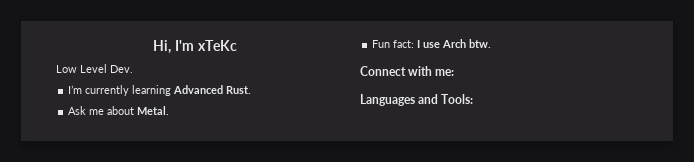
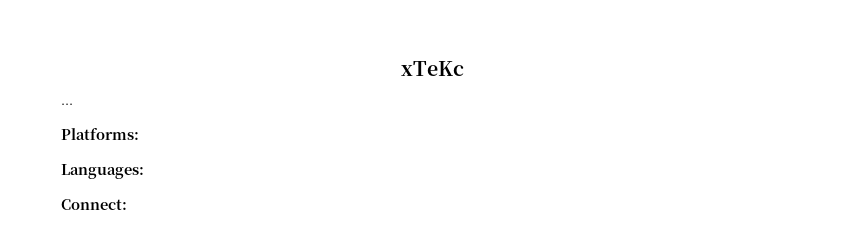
- Hi, I'm xTeKc
+ xTeKc
- Low Level Dev.
- I’m currently learning Advanced Rust.
- Ask me about Metal.
- Fun fact: I use Arch btw.
- Connect with me:
- Languages and Tools:
+ ...
+ Platforms:
+ Languages:
+ Connect:

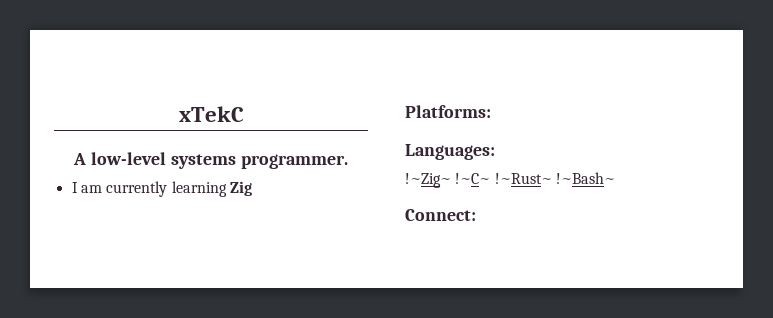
- xTeKc
- ...
+ xTekC
+ A low-level systems programmer.
+ I am currently learning Zig
  Platforms:
  Languages:
+ !~Zig~ !~C~ !~Rust~ !~Bash~

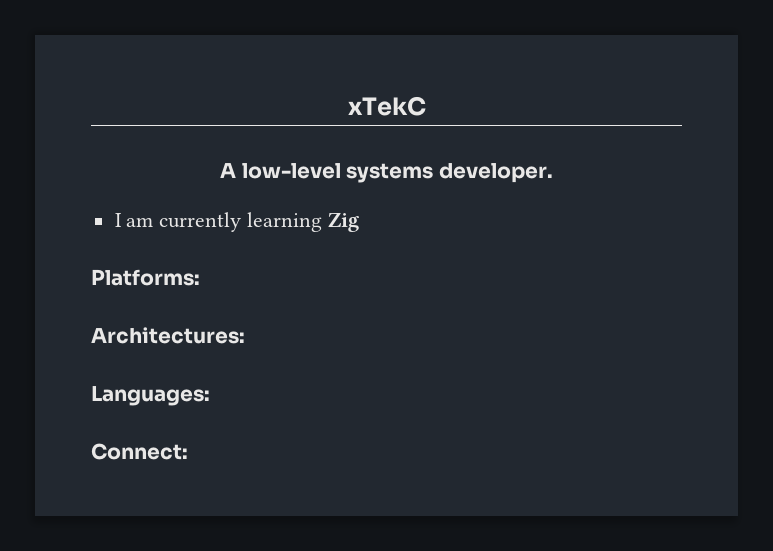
- A low-level systems programmer.
+ A low-level systems developer.
+ Architectures:
- !~Zig~ !~C~ !~Rust~ !~Bash~

